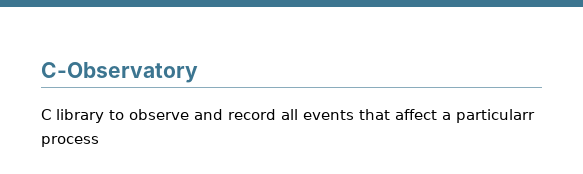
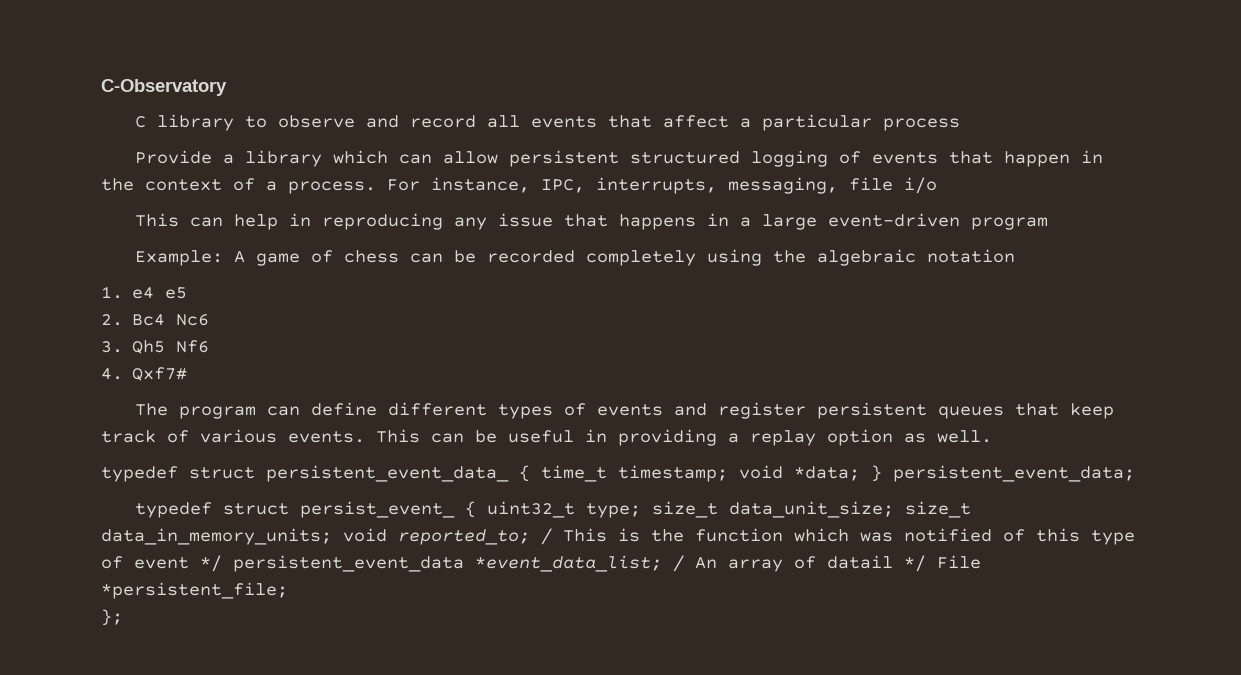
- C library to observe and record all events that affect a particularr process
+ C library to observe and record all events that affect a particular process
+ Provide a library which can allow persistent structured logging of events that happen in the context of a process. For instance, IPC, interrupts, messaging, file i/o
+ This can help in reproducing any issue that happens in a large event-driven program
+ Example: A game of chess can be recorded completely using the algebraic notation
+ 1. e4 e5
+ 2. Bc4 Nc6
+ 3. Qh5 Nf6
+ 4. Qxf7#
+ The program can define different types of events and register persistent queues that keep track of various events. This can be useful in providing a replay option as well.
+ typedef struct persistent_event_data_ { time_t timestamp; void *data; } persistent_event_data;
+ typedef struct persist_event_ { uint32_t type; size_t data_unit_size; size_t data_in_memory_units; void reported_to; / This is the function which was notified of this type of event */ persistent_event_data *event_data_list; / An array of datail */ File *persistent_file;
+ };

